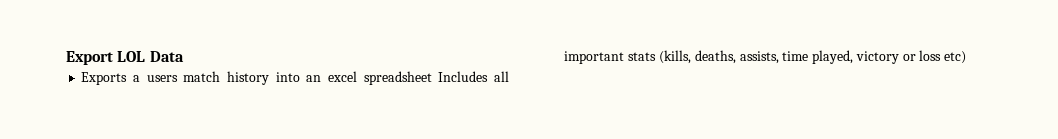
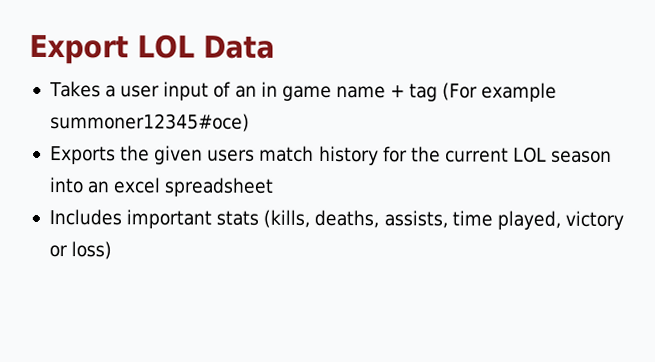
+ Takes a user input of an in game name + tag (For example summoner12345#oce)
- Exports a users match history into an excel spreadsheet Includes all important stats (kills, deaths, assists, time played, victory or loss etc)
+ Exports the given users match history for the current LOL season into an excel spreadsheet
+ Includes important stats (kills, deaths, assists, time played, victory or loss)

